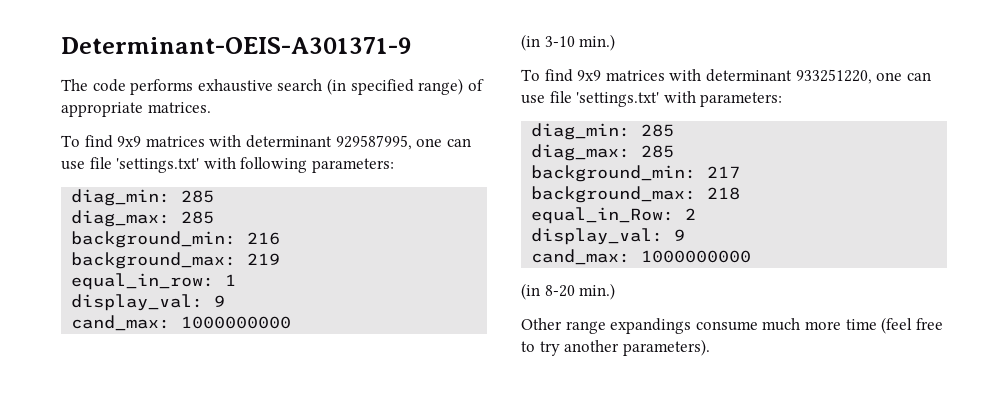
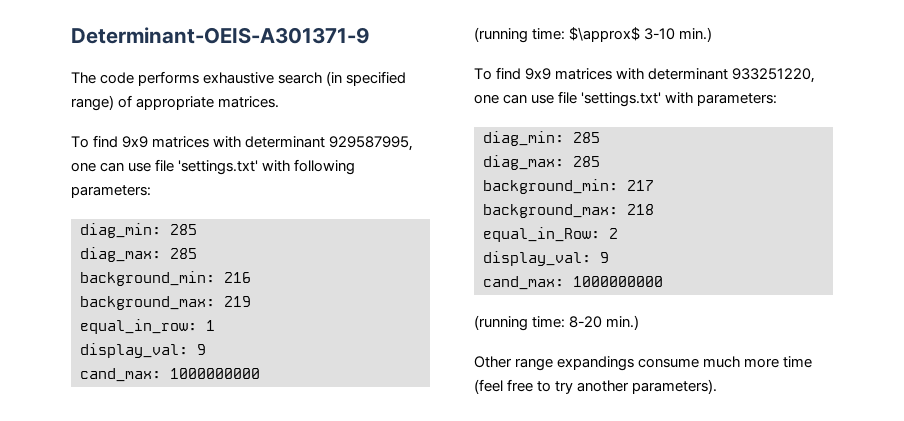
- (in 3-10 min.)
+ (running time: $\approx$ 3-10 min.)
- (in 8-20 min.)
+ (running time: 8-20 min.)

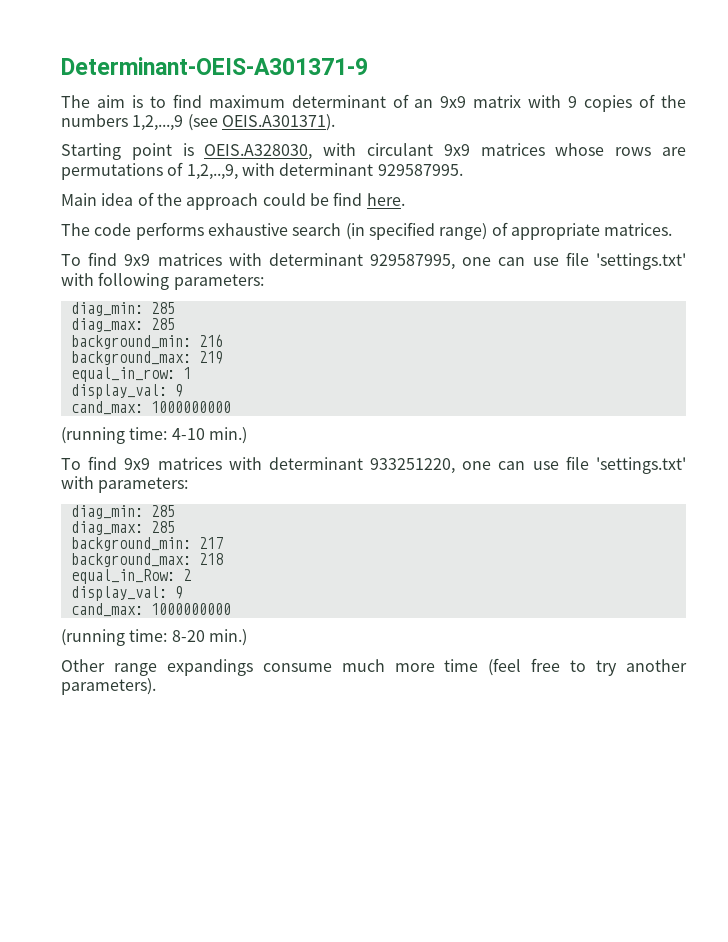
+ The aim is to find maximum determinant of an 9x9 matrix with 9 copies of the numbers 1,2,...,9 (see OEIS.A301371).
+ Starting point is OEIS.A328030, with circulant 9x9 matrices whose rows are permutations of 1,2,..,9, with determinant 929587995.
+ Main idea of the approach could be find here.
- (running time: $\approx$ 3-10 min.)
+ (running time: 4-10 min.)

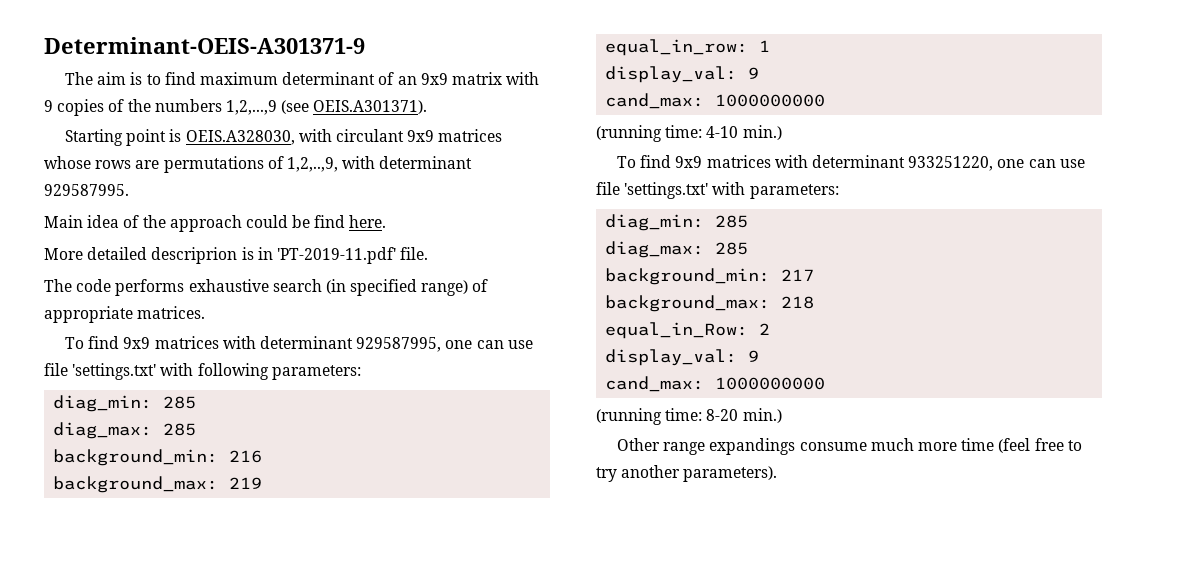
+ More detailed descriprion is in 'PT-2019-11.pdf' file.

